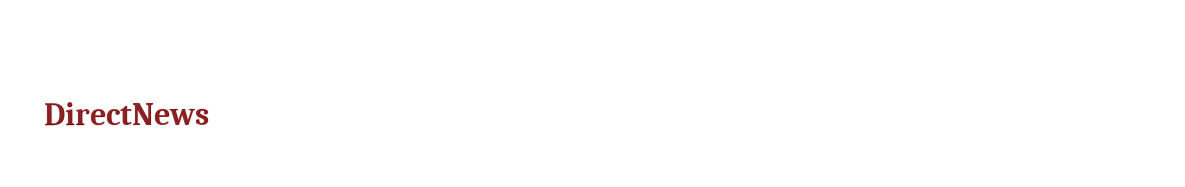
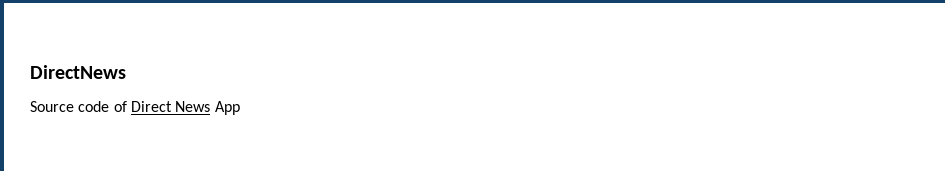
+ Source code of Direct News App

